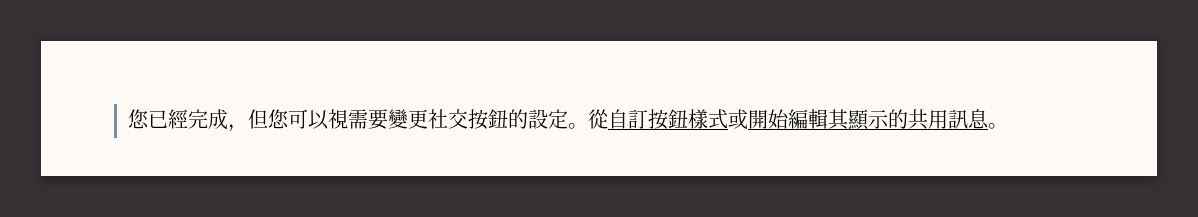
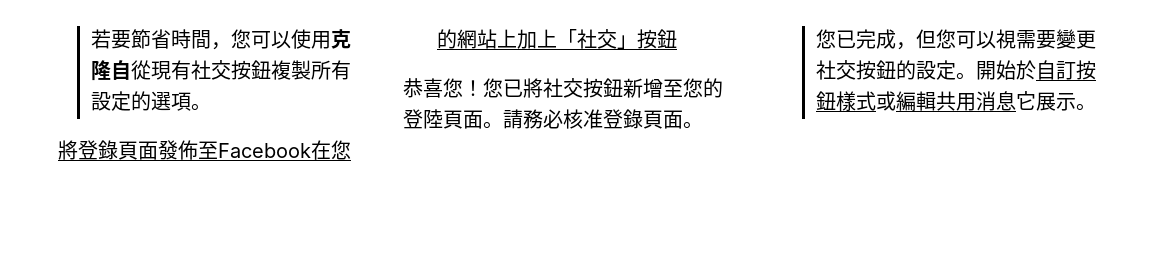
- 您已經完成，但您可以視需要變更社交按鈕的設定。
+ 若要節省時間，您可以使用克隆自從現有社交按鈕複製所有設定的選項。
+ 將登錄頁面發佈至Facebook在您的網站上加上「社交」按鈕
+ 恭喜您！您已將社交按鈕新增至您的登陸頁面。請務必核准登錄頁面。
+ 您已完成，但您可以視需要變更社交按鈕的設定。
- 從自訂按鈕樣式或開始編輯其顯示的共用訊息。
+ 開始於自訂按鈕樣式或編輯共用消息它展示。

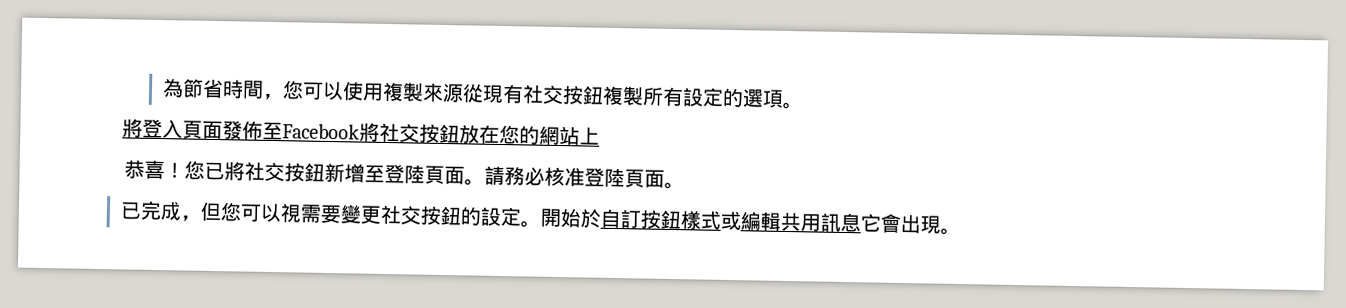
- 若要節省時間，您可以使用克隆自從現有社交按鈕複製所有設定的選項。
+ 為節省時間，您可以使用複製來源從現有社交按鈕複製所有設定的選項。
- 將登錄頁面發佈至Facebook在您的網站上加上「社交」按鈕
+ 將登入頁面發佈至Facebook將社交按鈕放在您的網站上
- 恭喜您！
+ 恭喜！
- 您已將社交按鈕新增至您的登陸頁面。
+ 您已將社交按鈕新增至登陸頁面。
- 請務必核准登錄頁面。
+ 請務必核准登陸頁面。
- 您已完成，但您可以視需要變更社交按鈕的設定。
+ 已完成，但您可以視需要變更社交按鈕的設定。
- 開始於自訂按鈕樣式或編輯共用消息它展示。
+ 開始於自訂按鈕樣式或編輯共用訊息它會出現。

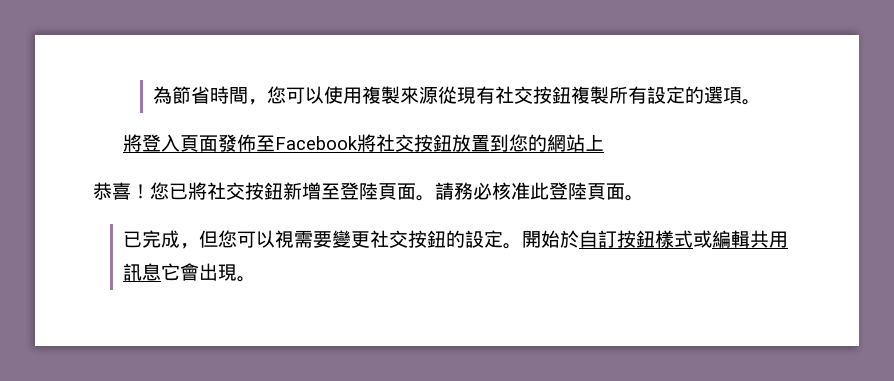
- 將登入頁面發佈至Facebook將社交按鈕放在您的網站上
+ 將登入頁面發佈至Facebook將社交按鈕放置到您的網站上
- 請務必核准登陸頁面。
+ 請務必核准此登陸頁面。

